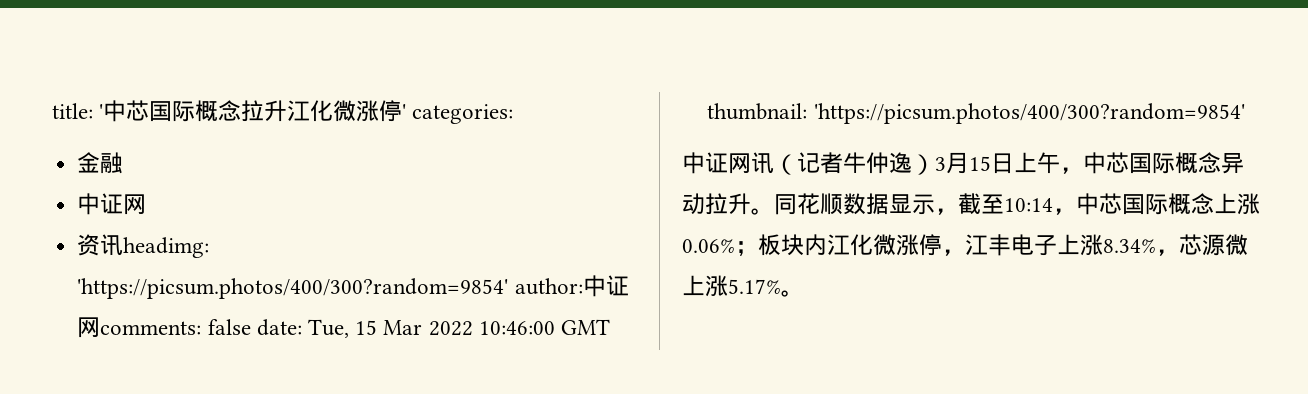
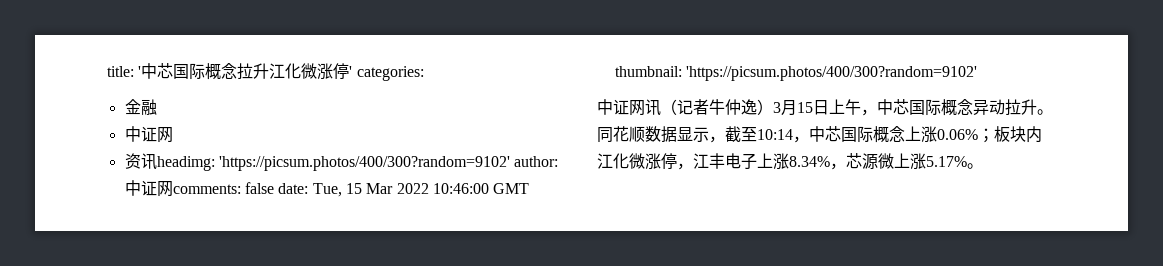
- 资讯headimg: 'https://picsum.photos/400/300?random=9854' author:中证网comments: false date: Tue, 15 Mar 2022 10:46:00 GMT thumbnail: 'https://picsum.photos/400/300?random=9854'
+ 资讯headimg: 'https://picsum.photos/400/300?random=9102' author:中证网comments: false date: Tue, 15 Mar 2022 10:46:00 GMT thumbnail: 'https://picsum.photos/400/300?random=9102'

